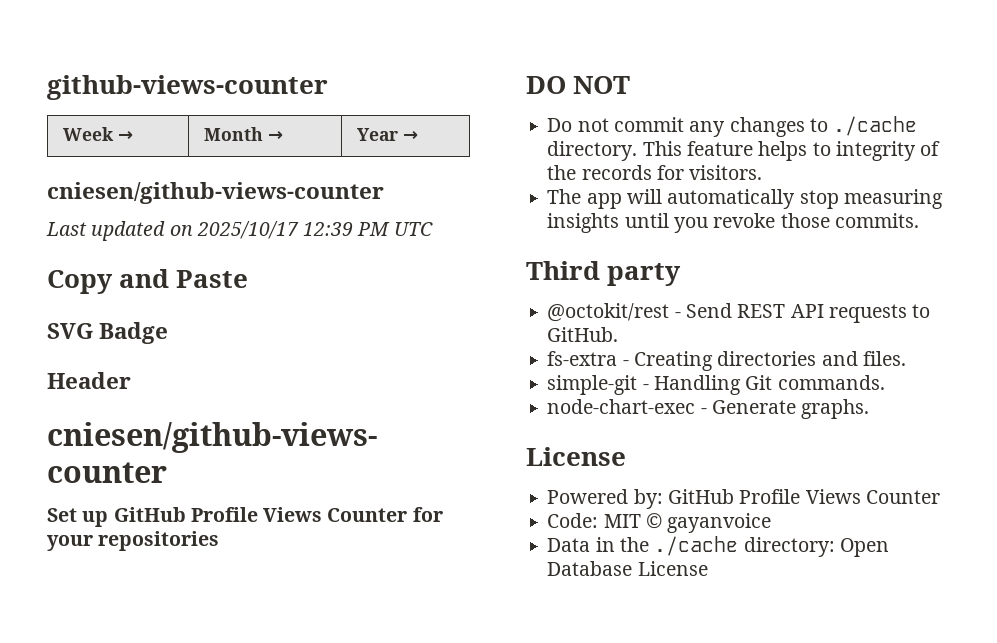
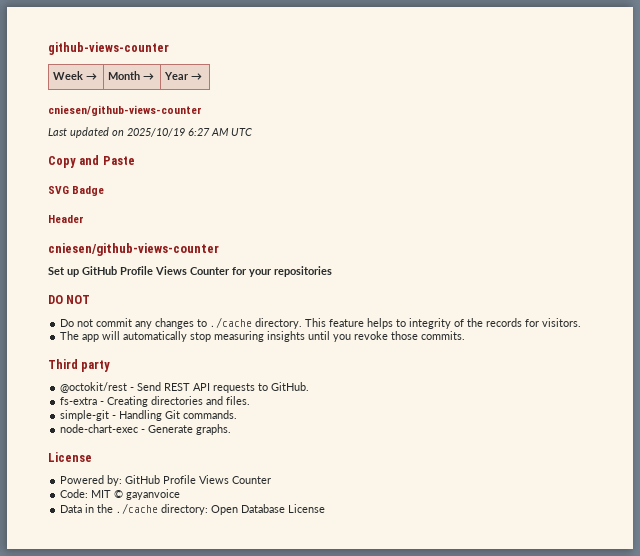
- Last updated on 2025/10/17 12:39 PM UTC
+ Last updated on 2025/10/19 6:27 AM UTC

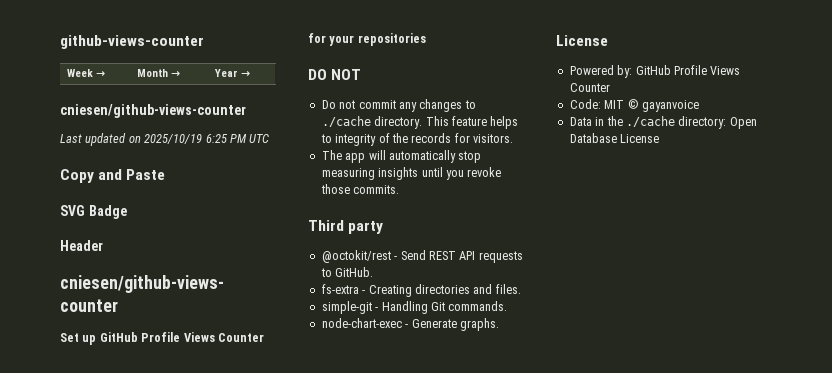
- Last updated on 2025/10/19 6:27 AM UTC
+ Last updated on 2025/10/19 6:25 PM UTC

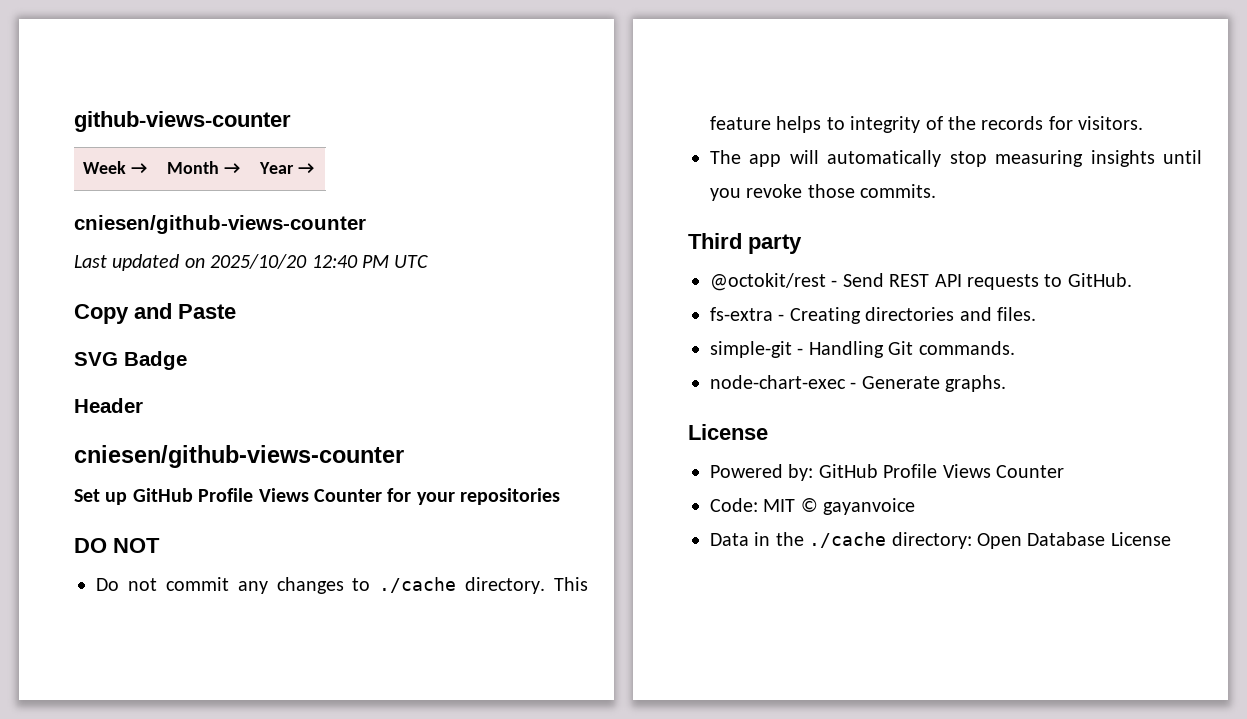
- Last updated on 2025/10/19 6:25 PM UTC
+ Last updated on 2025/10/20 12:40 PM UTC

